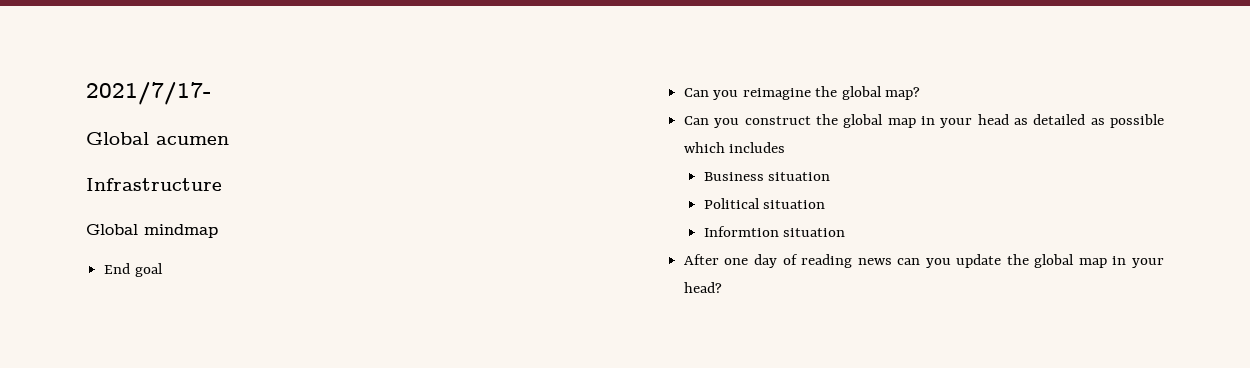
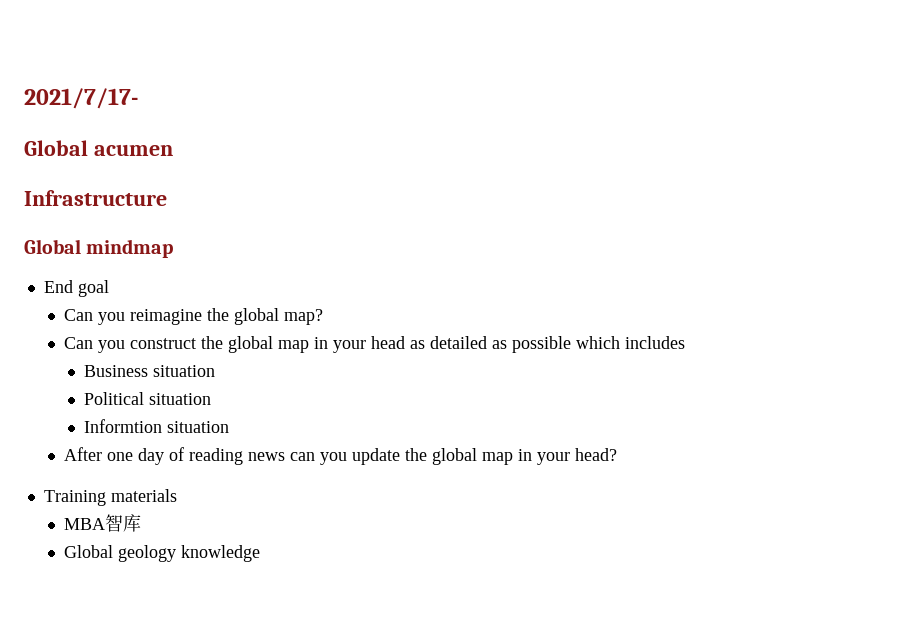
+ Training materials
+ MBA智库
+ Global geology knowledge

